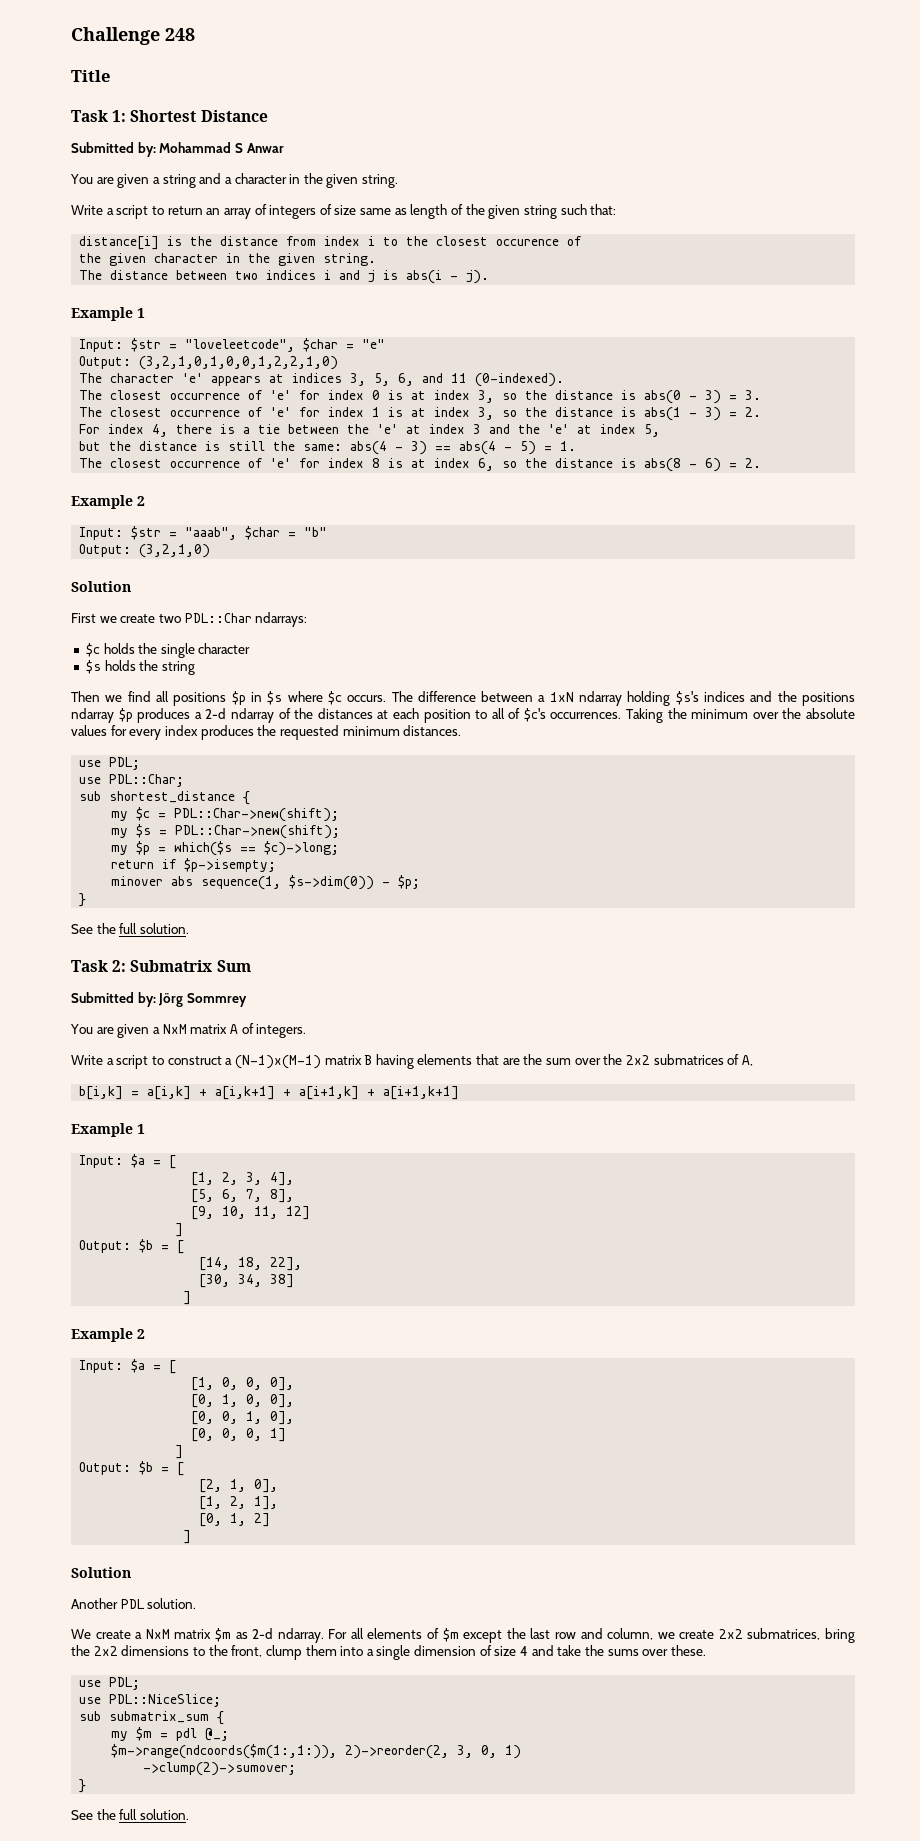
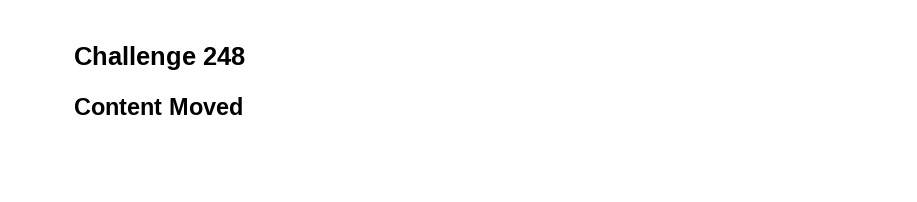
- Title
- Task 1: Shortest Distance
- Submitted by: Mohammad S Anwar
- You are given a string and a character in the given string.
- Write a script to return an array of integers of size same as length of the given string such that:
- distance[i] is the distance from index i to the closest occurence of
- the given character in the given string.
- The distance between two indices i and j is abs(i - j).
- Example 1
- Input: $str = "loveleetcode", $char = "e"
- Output: (3,2,1,0,1,0,0,1,2,2,1,0)
- The character 'e' appears at indices 3, 5, 6, and 11 (0-indexed).
- The closest occurrence of 'e' for index 0 is at index 3, so the distance is abs(0 - 3) = 3.
- The closest occurrence of 'e' for index 1 is at index 3, so the distance is abs(1 - 3) = 2.
- For index 4, there is a tie between the 'e' at index 3 and the 'e' at index 5,
- but the distance is still the same: abs(4 - 3) == abs(4 - 5) = 1.
- The closest occurrence of 'e' for index 8 is at index 6, so the distance is abs(8 - 6) = 2.
- Example 2
- Input: $str = "aaab", $char = "b"
- Output: (3,2,1,0)
- Solution
- First we create two PDL::Char ndarrays:
- $c holds the single character
- $s holds the string
- Then we find all positions $p in $s where $c occurs. The difference between a 1xN ndarray holding $s's indices and the positions ndarray $p produces a 2-d ndarray of the distances at each position to all of $c's occurrences. Taking the minimum over the absolute values for every index produces the requested minimum distances.
- use PDL;
- use PDL::Char;
- sub shortest_distance {
- my $c = PDL::Char->new(shift);
- my $s = PDL::Char->new(shift);
- my $p = which($s == $c)->long;
- return if $p->isempty;
- minover abs sequence(1, $s->dim(0)) - $p;
- }
- See the full solution.
- Task 2: Submatrix Sum
- Submitted by: Jörg Sommrey
- You are given a NxM matrix A of integers.
- Write a script to construct a (N-1)x(M-1) matrix B having elements that are the sum over the 2x2 submatrices of A,
- b[i,k] = a[i,k] + a[i,k+1] + a[i+1,k] + a[i+1,k+1]
- Example 1
- Input: $a = [
- [1, 2, 3, 4],
- [5, 6, 7, 8],
- [9, 10, 11, 12]
- ]
- Output: $b = [
- [14, 18, 22],
- [30, 34, 38]
- ]
- Example 2
- Input: $a = [
- [1, 0, 0, 0],
- [0, 1, 0, 0],
- [0, 0, 1, 0],
- [0, 0, 0, 1]
- ]
- Output: $b = [
- [2, 1, 0],
- [1, 2, 1],
- [0, 1, 2]
- ]
- Solution
- Another PDL solution.
- We create a NxM matrix $m as 2-d ndarray. For all elements of $m except the last row and column, we create 2x2 submatrices, bring the 2x2 dimensions to the front, clump them into a single dimension of size 4 and take the sums over these.
- use PDL;
- use PDL::NiceSlice;
- sub submatrix_sum {
- my $m = pdl @_;
- $m->range(ndcoords($m(1:,1:)), 2)->reorder(2, 3, 0, 1)
- ->clump(2)->sumover;
- }
- See the full solution.
+ Content Moved

